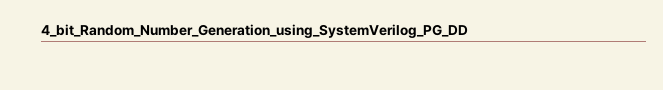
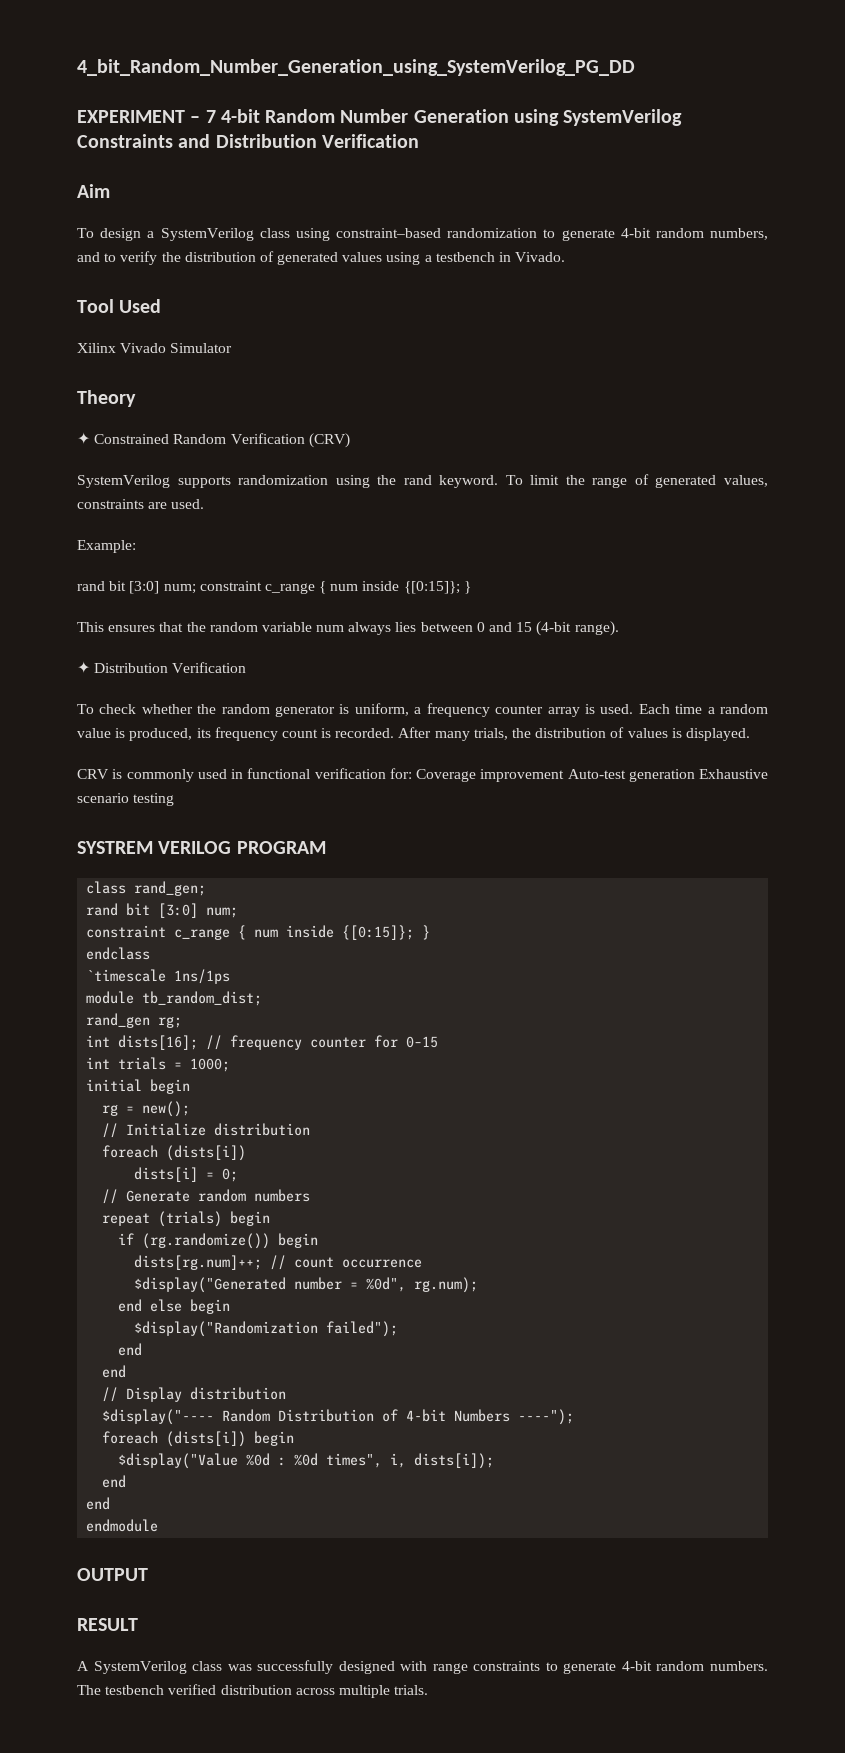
+ EXPERIMENT – 7 4-bit Random Number Generation using SystemVerilog Constraints and Distribution Verification
+ Aim
+ To design a SystemVerilog class using constraint–based randomization to generate 4-bit random numbers, and to verify the distribution of generated values using a testbench in Vivado.
+ Tool Used
+ Xilinx Vivado Simulator
+ Theory
+ ✦ Constrained Random Verification (CRV)
+ SystemVerilog supports randomization using the rand keyword. To limit the range of generated values, constraints are used.
+ Example:
+ rand bit [3:0] num; constraint c_range { num inside {[0:15]}; }
+ This ensures that the random variable num always lies between 0 and 15 (4-bit range).
+ ✦ Distribution Verification
+ To check whether the random generator is uniform, a frequency counter array is used. Each time a random value is produced, its frequency count is recorded. After many trials, the distribution of values is displayed.
+ CRV is commonly used in functional verification for: Coverage improvement Auto-test generation Exhaustive scenario testing
+ SYSTREM VERILOG PROGRAM
+ class rand_gen;
+ rand bit [3:0] num;
+ constraint c_range { num inside {[0:15]}; }
+ endclass
+ `timescale 1ns/1ps
+ module tb_random_dist;
+ rand_gen rg;
+ int dists[16]; // frequency counter for 0–15
+ int trials = 1000;
+ initial begin
+ rg = new();
+ // Initialize distribution
+ foreach (dists[i])
+ dists[i] = 0;
+ // Generate random numbers
+ repeat (trials) begin
+ if (rg.randomize()) begin
+ dists[rg.num]++; // count occurrence
+ $display("Generated number = %0d", rg.num);
+ end else begin
+ $display("Randomization failed");
+ end
+ end
+ // Display distribution
+ $display("---- Random Distribution of 4-bit Numbers ----");
+ foreach (dists[i]) begin
+ $display("Value %0d : %0d times", i, dists[i]);
+ end
+ end
+ endmodule
+ OUTPUT
+ RESULT
+ A SystemVerilog class was successfully designed with range constraints to generate 4-bit random numbers. The testbench verified distribution across multiple trials.

